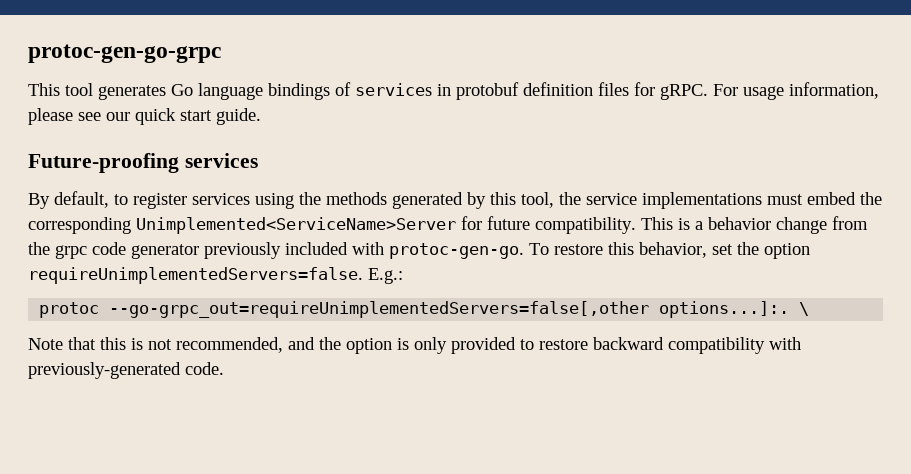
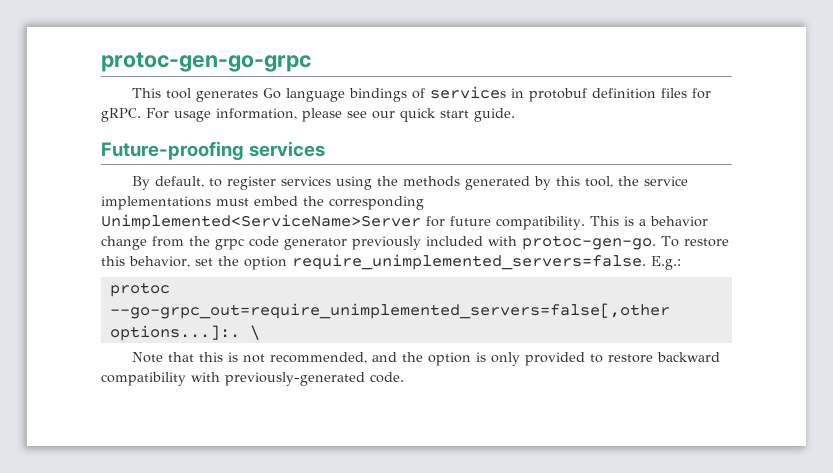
- To restore this behavior, set the option requireUnimplementedServers=false.
+ To restore this behavior, set the option require_unimplemented_servers=false.
- protoc --go-grpc_out=requireUnimplementedServers=false[,other options...]:. \
+ protoc --go-grpc_out=require_unimplemented_servers=false[,other options...]:. \

